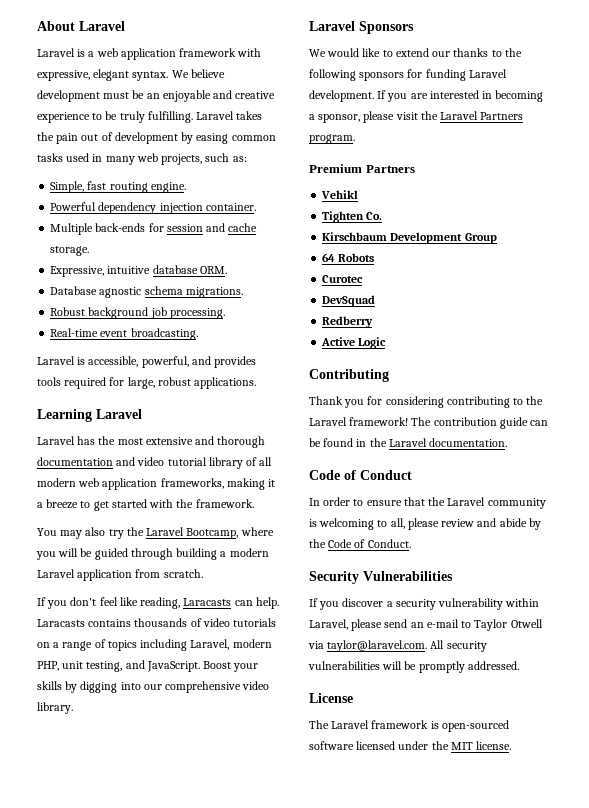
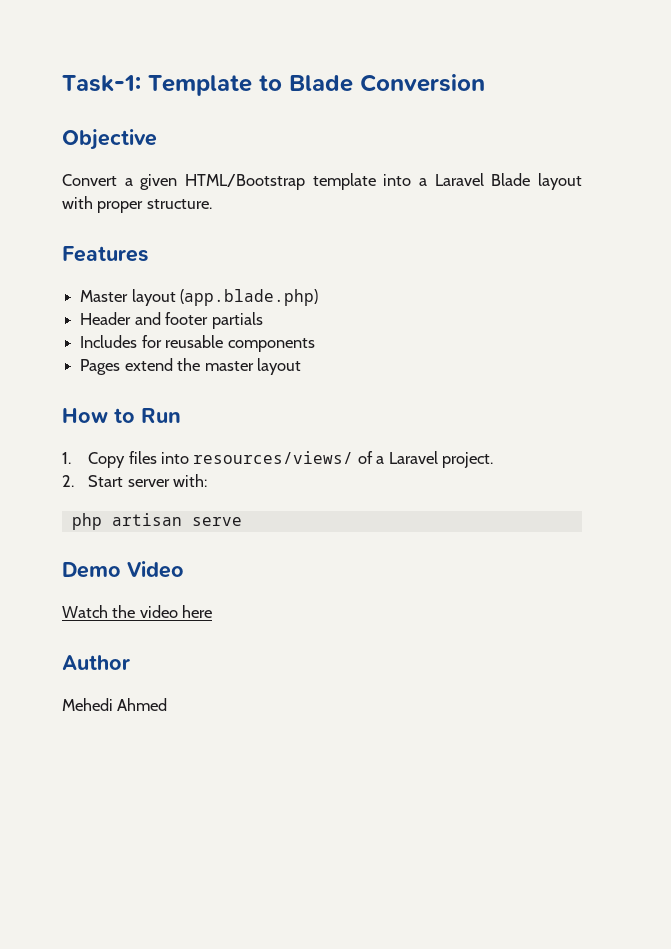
- About Laravel
- Laravel is a web application framework with expressive, elegant syntax. We believe development must be an enjoyable and creative experience to be truly fulfilling. Laravel takes the pain out of development by easing common tasks used in many web projects, such as:
- Simple, fast routing engine.
- Powerful dependency injection container.
- Multiple back-ends for session and cache storage.
- Expressive, intuitive database ORM.
- Database agnostic schema migrations.
- Robust background job processing.
- Real-time event broadcasting.
- Laravel is accessible, powerful, and provides tools required for large, robust applications.
- Learning Laravel
- Laravel has the most extensive and thorough documentation and video tutorial library of all modern web application frameworks, making it a breeze to get started with the framework.
- You may also try the Laravel Bootcamp, where you will be guided through building a modern Laravel application from scratch.
- If you don't feel like reading, Laracasts can help. Laracasts contains thousands of video tutorials on a range of topics including Laravel, modern PHP, unit testing, and JavaScript. Boost your skills by digging into our comprehensive video library.
- Laravel Sponsors
- We would like to extend our thanks to the following sponsors for funding Laravel development. If you are interested in becoming a sponsor, please visit the Laravel Partners program.
- Premium Partners
- Vehikl
- Tighten Co.
- Kirschbaum Development Group
- 64 Robots
- Curotec
- DevSquad
- Redberry
- Active Logic
- Contributing
- Thank you for considering contributing to the Laravel framework! The contribution guide can be found in the Laravel documentation.
- Code of Conduct
- In order to ensure that the Laravel community is welcoming to all, please review and abide by the Code of Conduct.
- Security Vulnerabilities
- If you discover a security vulnerability within Laravel, please send an e-mail to Taylor Otwell via taylor@laravel.com. All security vulnerabilities will be promptly addressed.
- License
- The Laravel framework is open-sourced software licensed under the MIT license.
+ Task-1: Template to Blade Conversion
+ Objective
+ Convert a given HTML/Bootstrap template into a Laravel Blade layout with proper structure.
+ Features
+ Master layout (app.blade.php)
+ Header and footer partials
+ Includes for reusable components
+ Pages extend the master layout
+ How to Run
+ 1. Copy files into resources/views/ of a Laravel project.
+ 2. Start server with:
+ php artisan serve
+ Demo Video
+ Watch the video here
+ Author
+ Mehedi Ahmed

